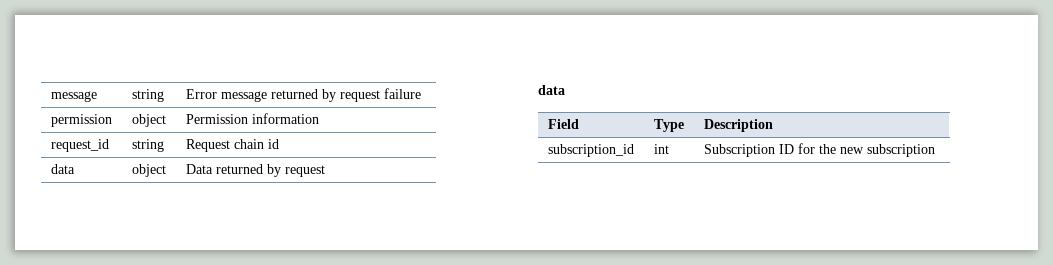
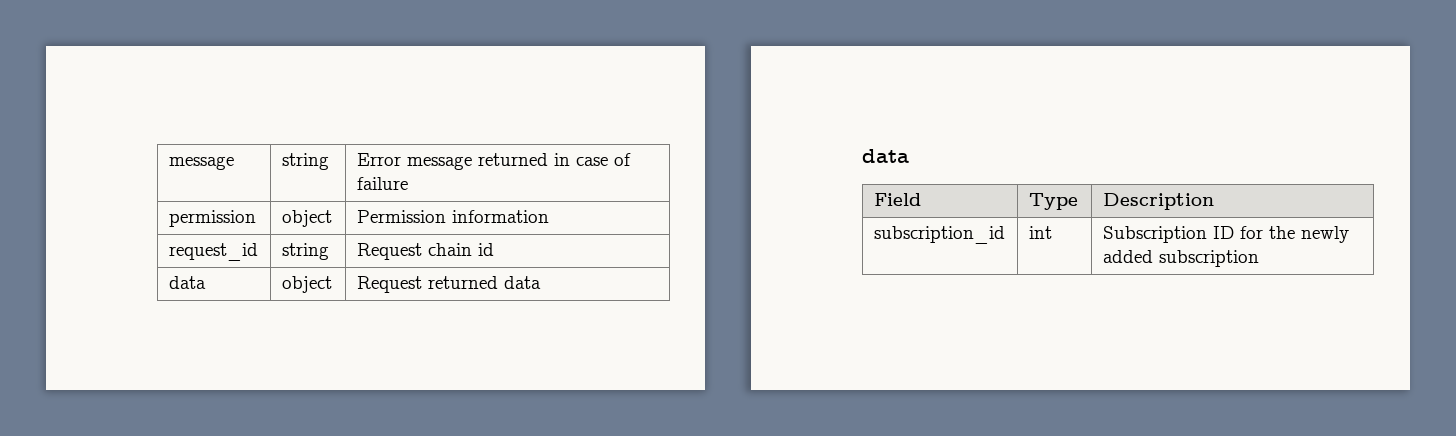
- message | string | Error message returned by request failure
+ message | string | Error message returned in case of failure
- data | object | Data returned by request
+ data | object | Request returned data
- subscription_id | int | Subscription ID for the new subscription
+ subscription_id | int | Subscription ID for the newly added subscription

